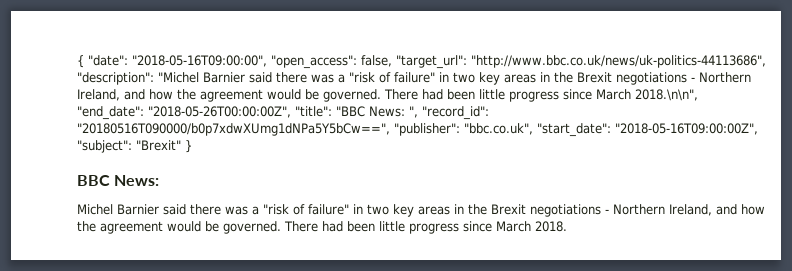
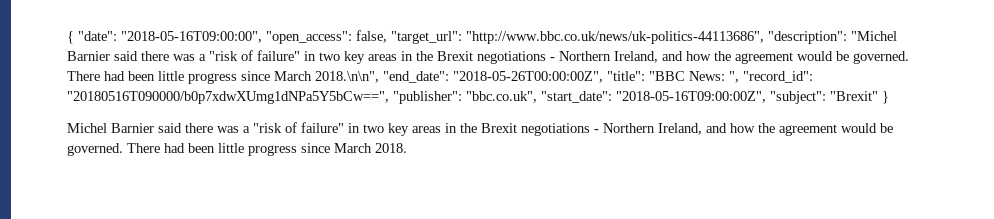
- BBC News:

